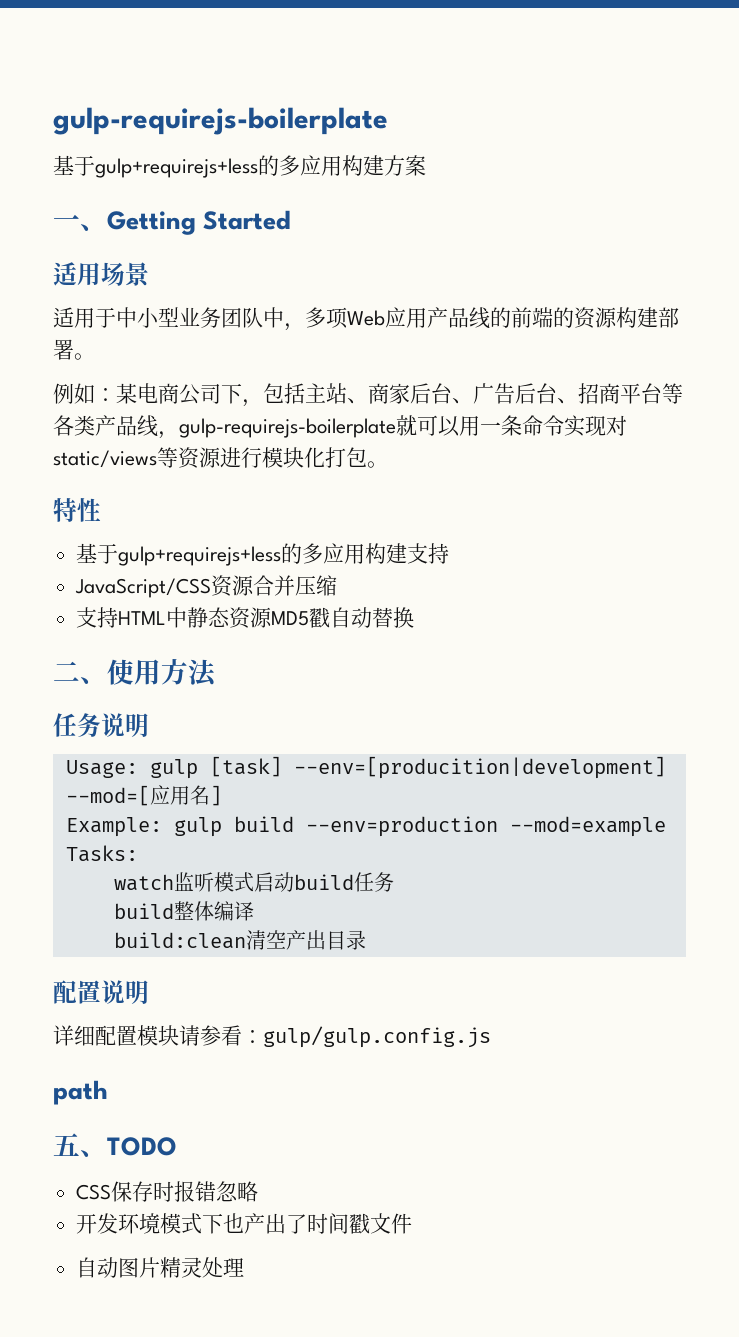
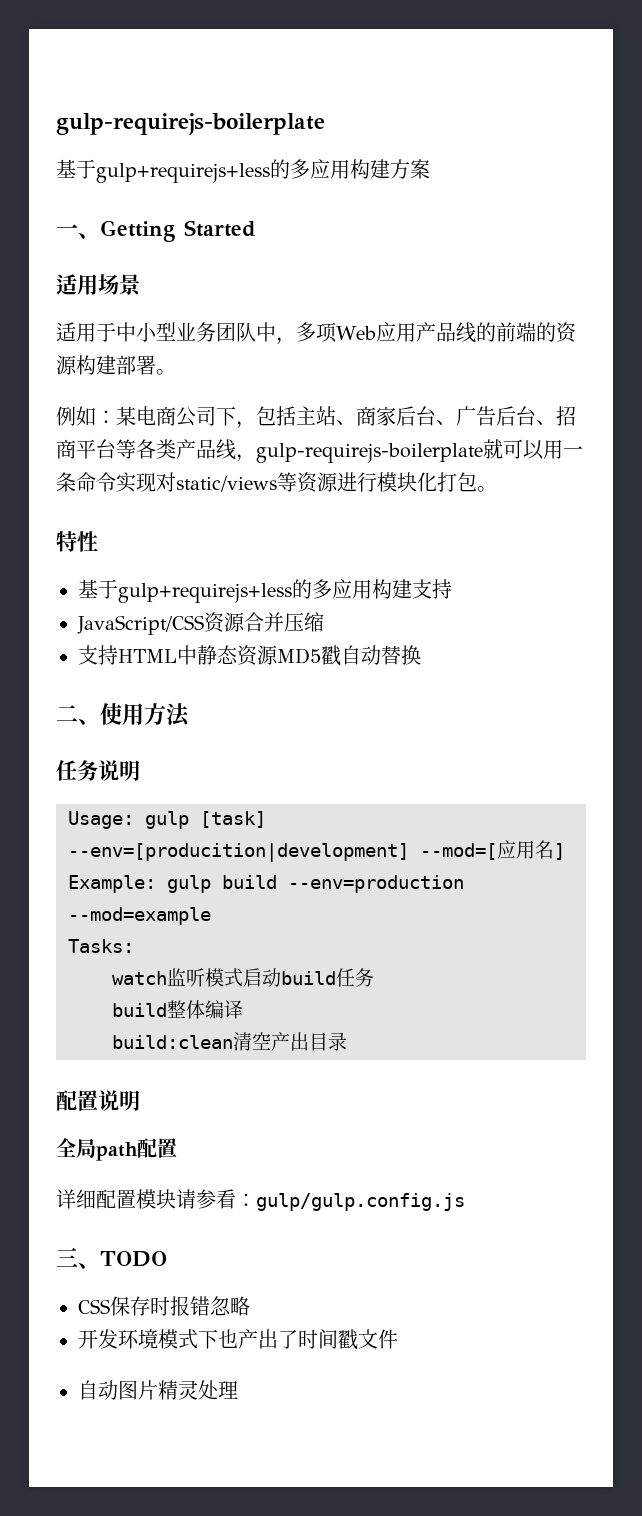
+ 全局path配置
- path
- 五、TODO
+ 三、TODO

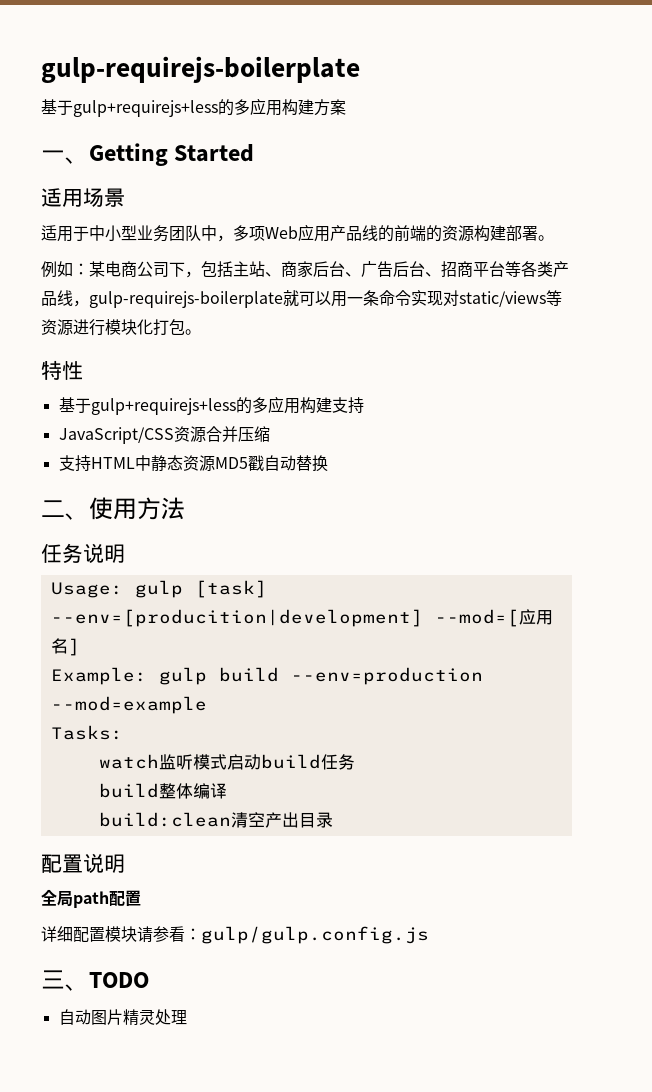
- CSS保存时报错忽略
- 开发环境模式下也产出了时间戳文件

